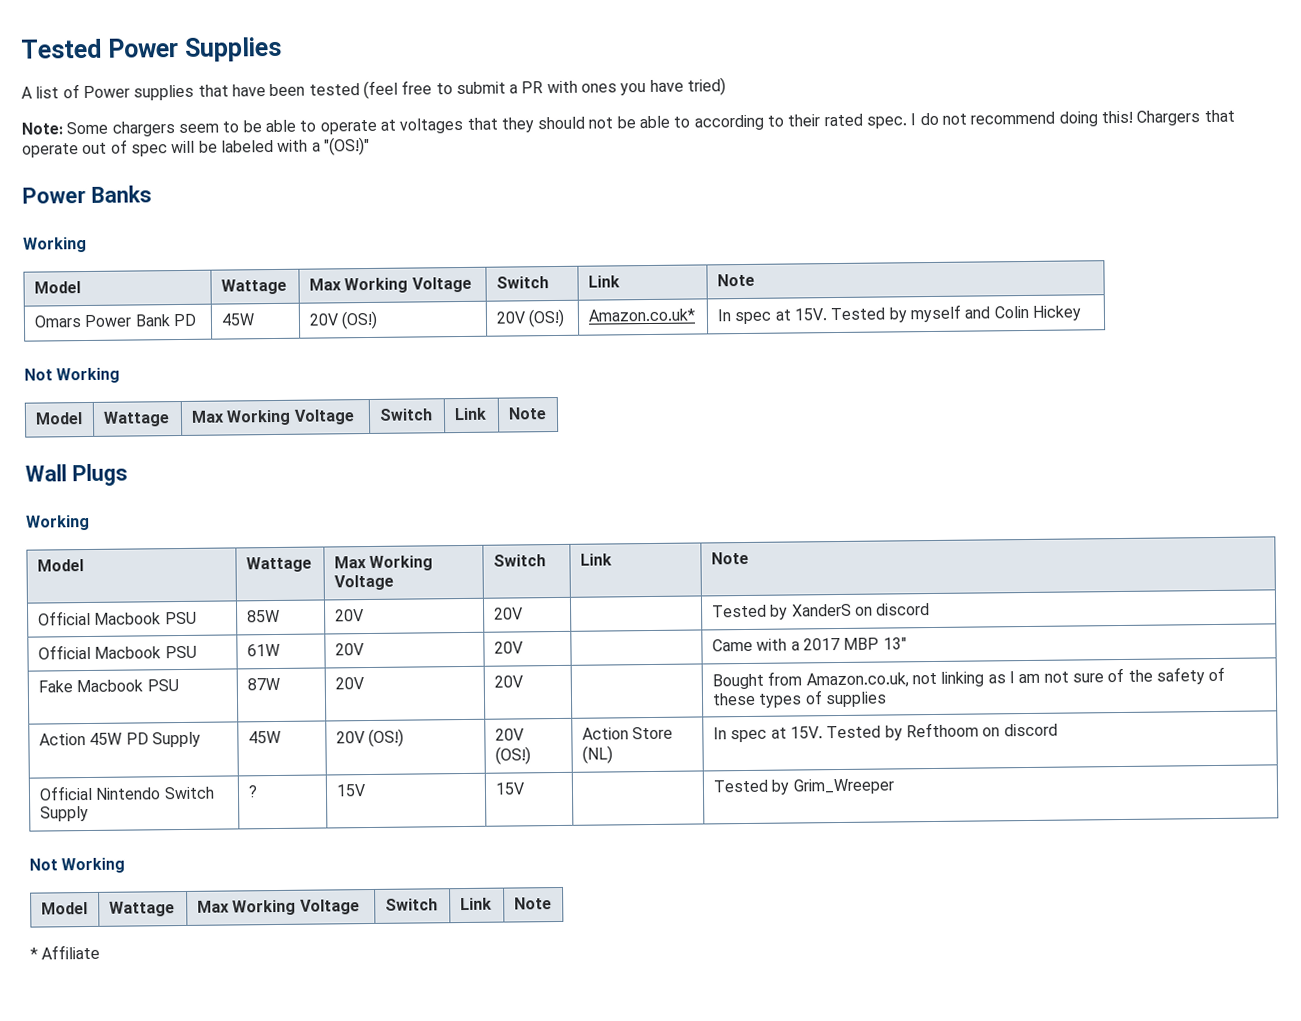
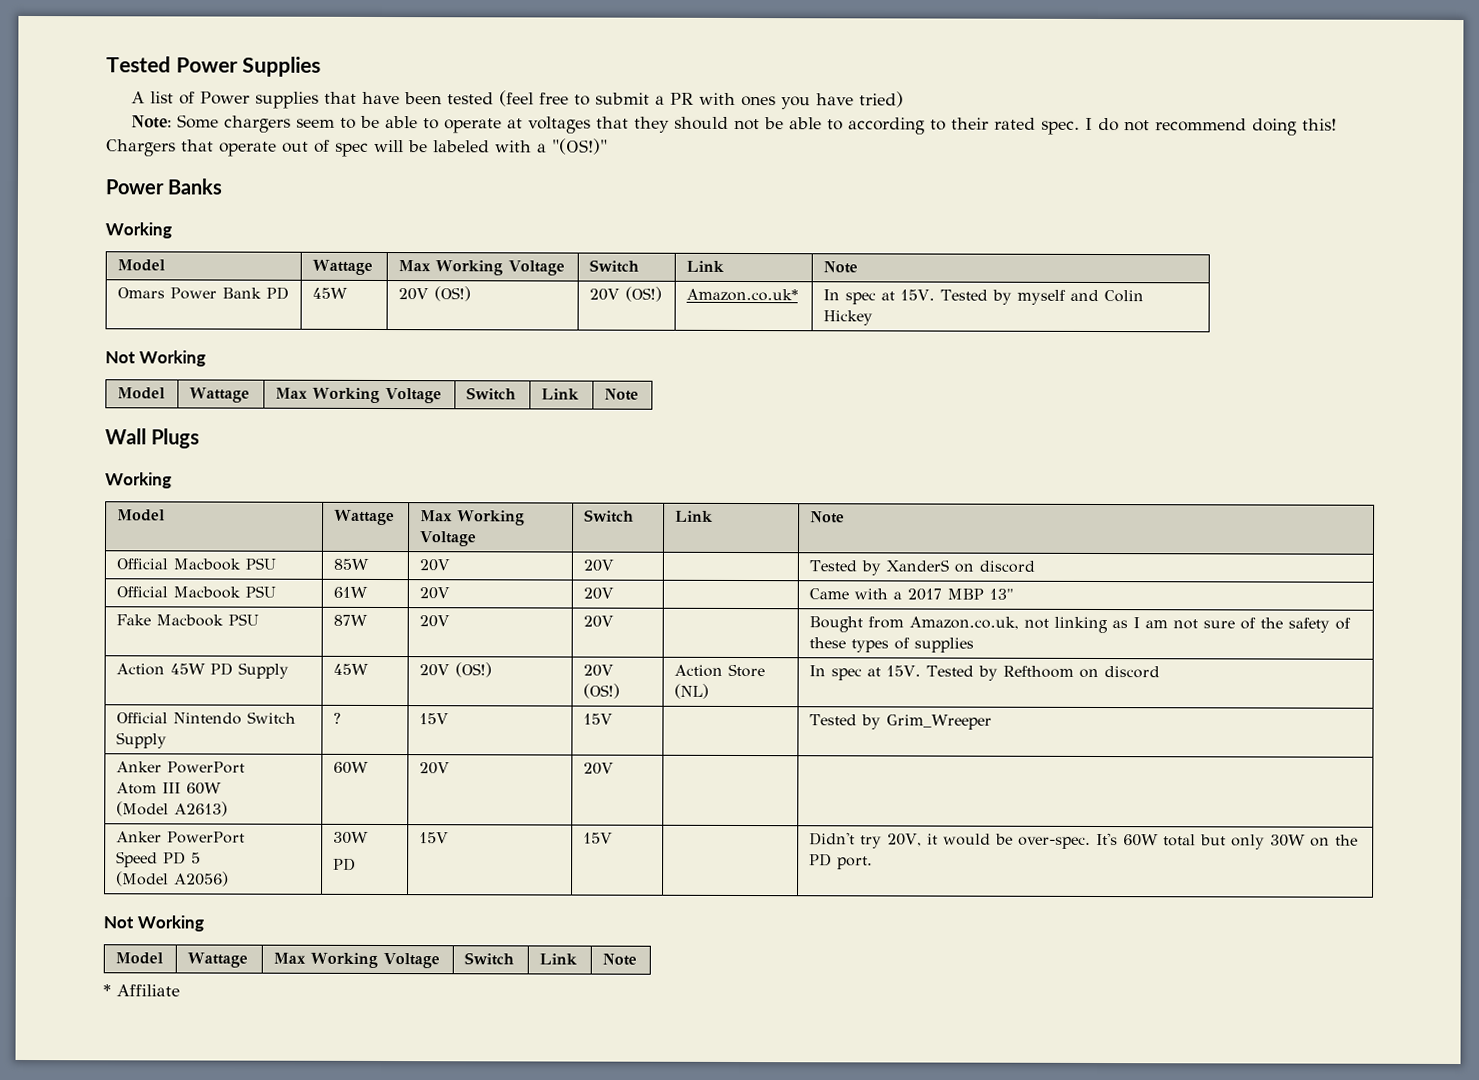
  Official Nintendo Switch Supply | ? | 15V | 15V | | Tested by Grim_Wreeper
+ Anker PowerPort
+ Atom III 60W
+ (Model A2613) | 60W | 20V | 20V | |
+ Anker PowerPort
+ Speed PD 5
+ (Model A2056) | 30W
+ PD | 15V | 15V | | Didn't try 20V, it would be over-spec. It's 60W total but only 30W on the PD port.

